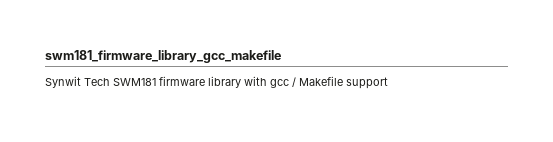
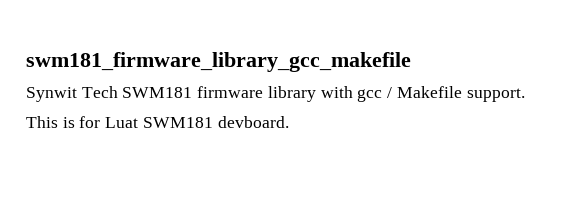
- Synwit Tech SWM181 firmware library with gcc / Makefile support
+ Synwit Tech SWM181 firmware library with gcc / Makefile support.
+ This is for Luat SWM181 devboard.

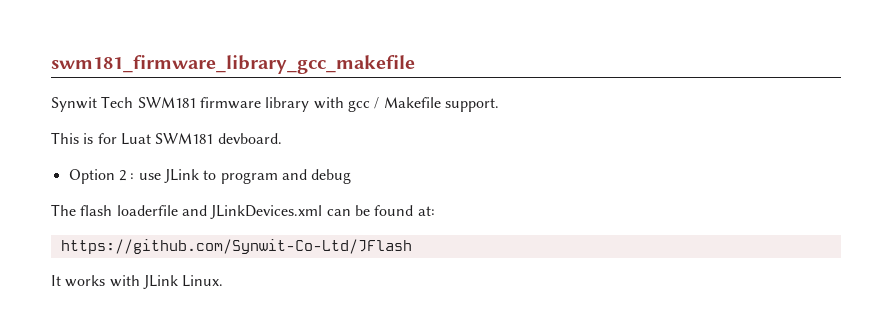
+ Option 2 : use JLink to program and debug
+ The flash loaderfile and JLinkDevices.xml can be found at:
+ https://github.com/Synwit-Co-Ltd/JFlash
+ It works with JLink Linux.

